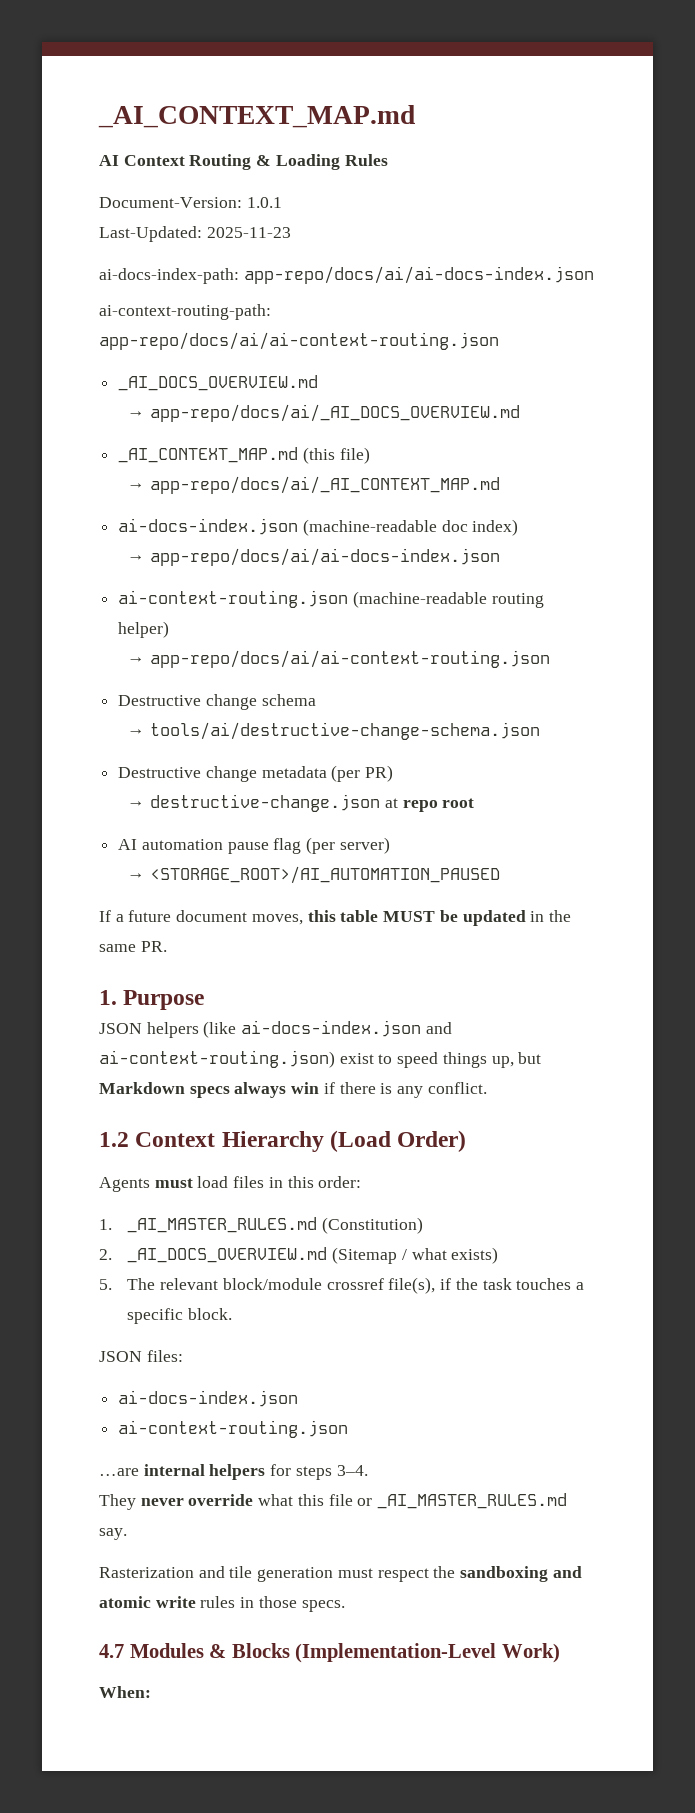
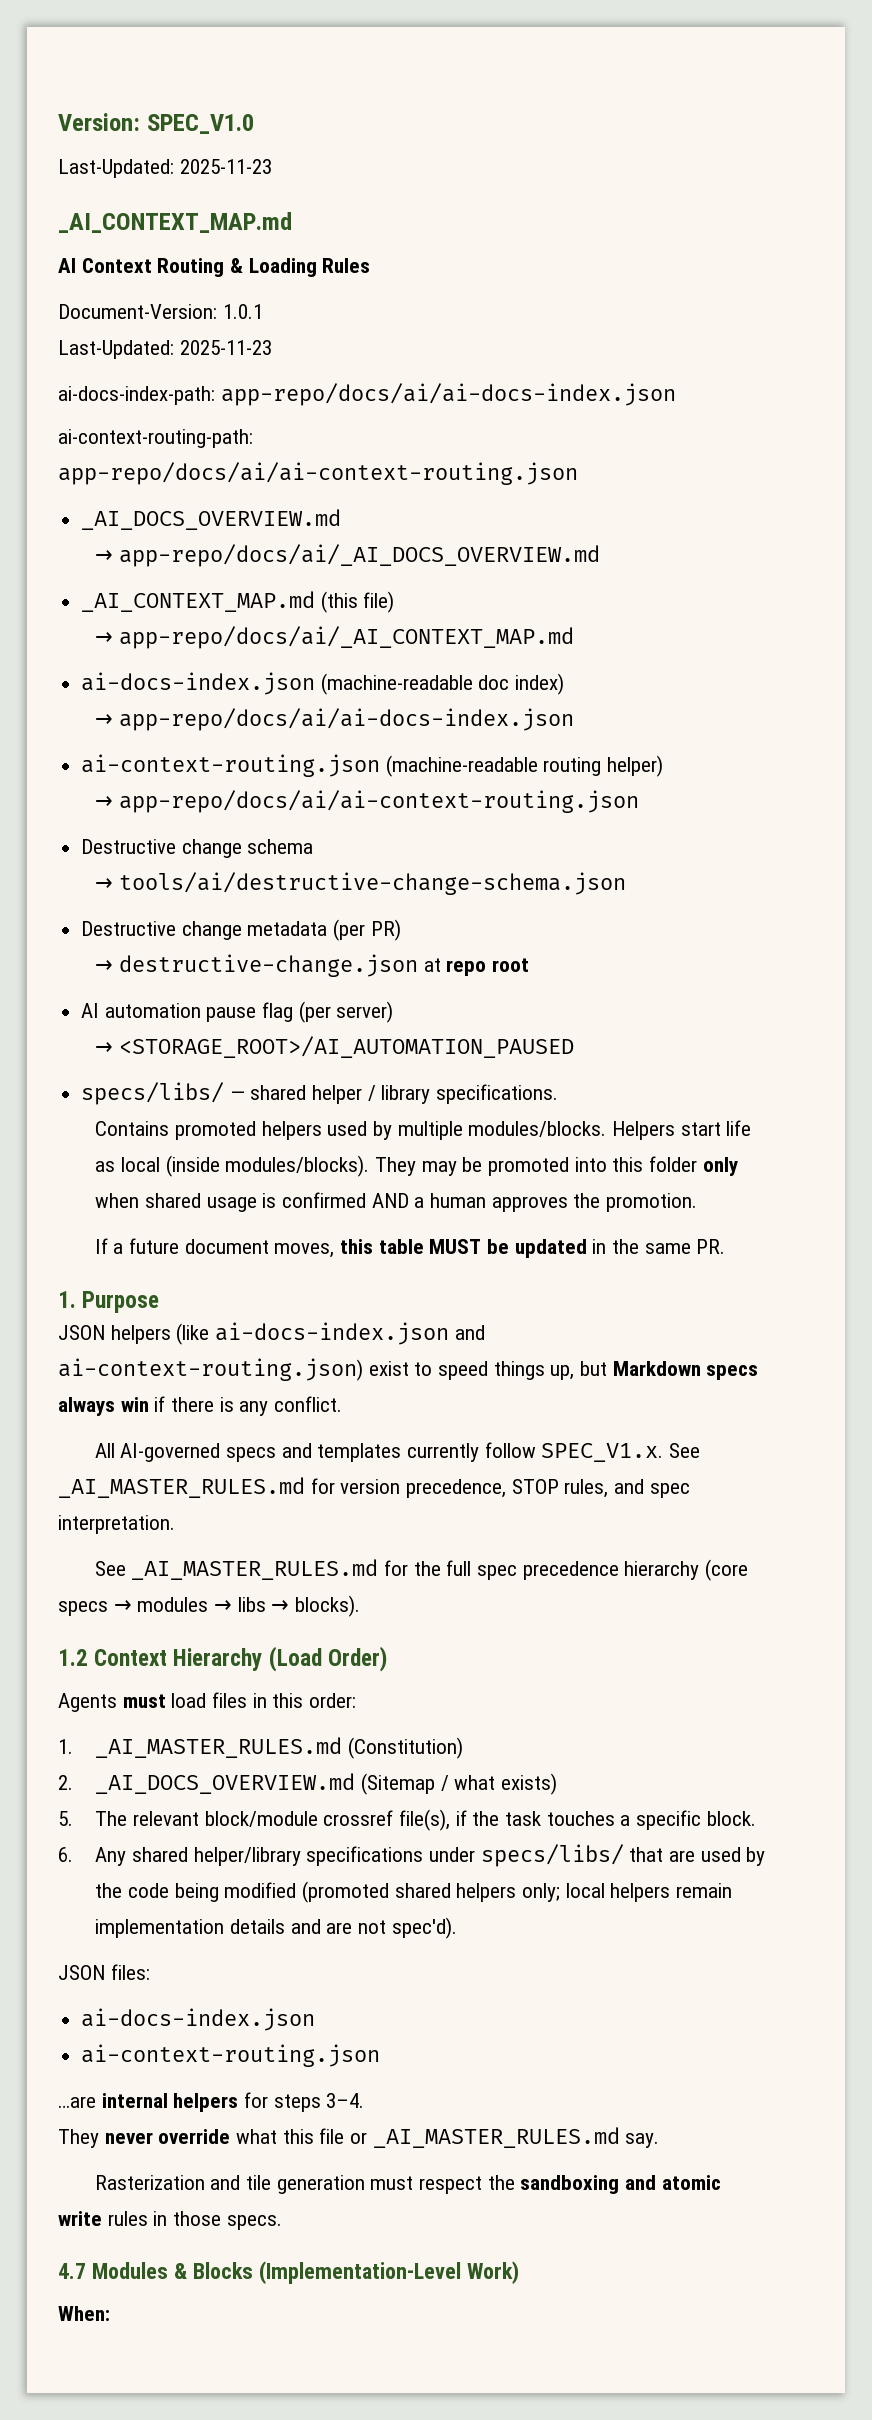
+ Version: SPEC_V1.0
+ Last-Updated: 2025-11-23
+ specs/libs/ — shared helper / library specifications.
+ Contains promoted helpers used by multiple modules/blocks. Helpers start life as local (inside modules/blocks). They may be promoted into this folder only when shared usage is confirmed AND a human approves the promotion.
+ All AI-governed specs and templates currently follow SPEC_V1.x. See _AI_MASTER_RULES.md for version precedence, STOP rules, and spec interpretation.
+ See _AI_MASTER_RULES.md for the full spec precedence hierarchy (core specs → modules → libs → blocks).
+ 6. Any shared helper/library specifications under specs/libs/ that are used by the code being modified (promoted shared helpers only; local helpers remain implementation details and are not spec'd).

